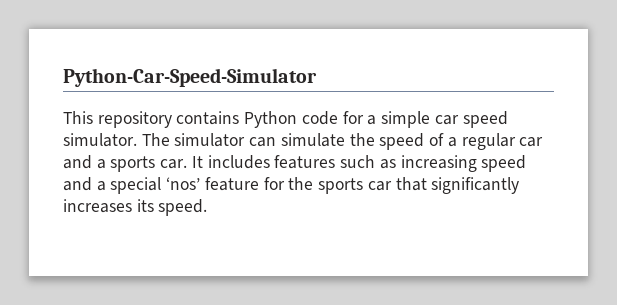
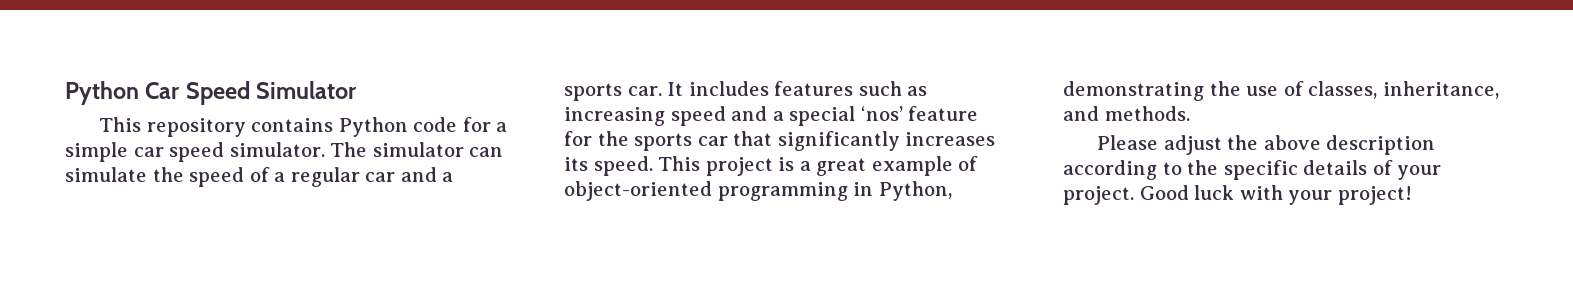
- Python-Car-Speed-Simulator
+ Python Car Speed Simulator
+ This project is a great example of object-oriented programming in Python, demonstrating the use of classes, inheritance, and methods.
+ Please adjust the above description according to the specific details of your project. Good luck with your project!

